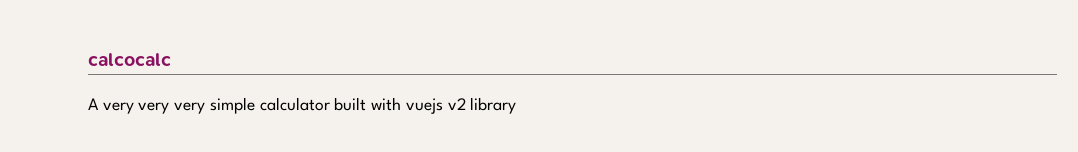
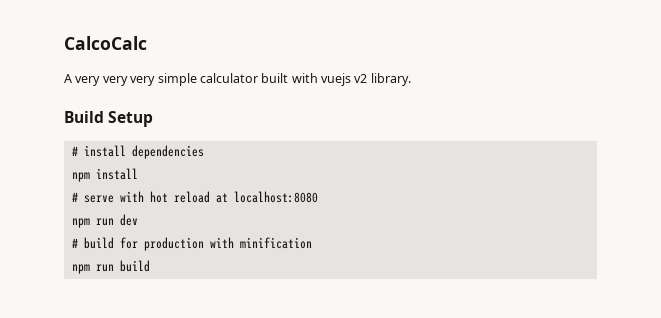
- calcocalc
+ CalcoCalc
- A very very very simple calculator built with vuejs v2 library
+ A very very very simple calculator built with vuejs v2 library.
+ Build Setup
+ # install dependencies
+ npm install
+ # serve with hot reload at localhost:8080
+ npm run dev
+ # build for production with minification
+ npm run build

